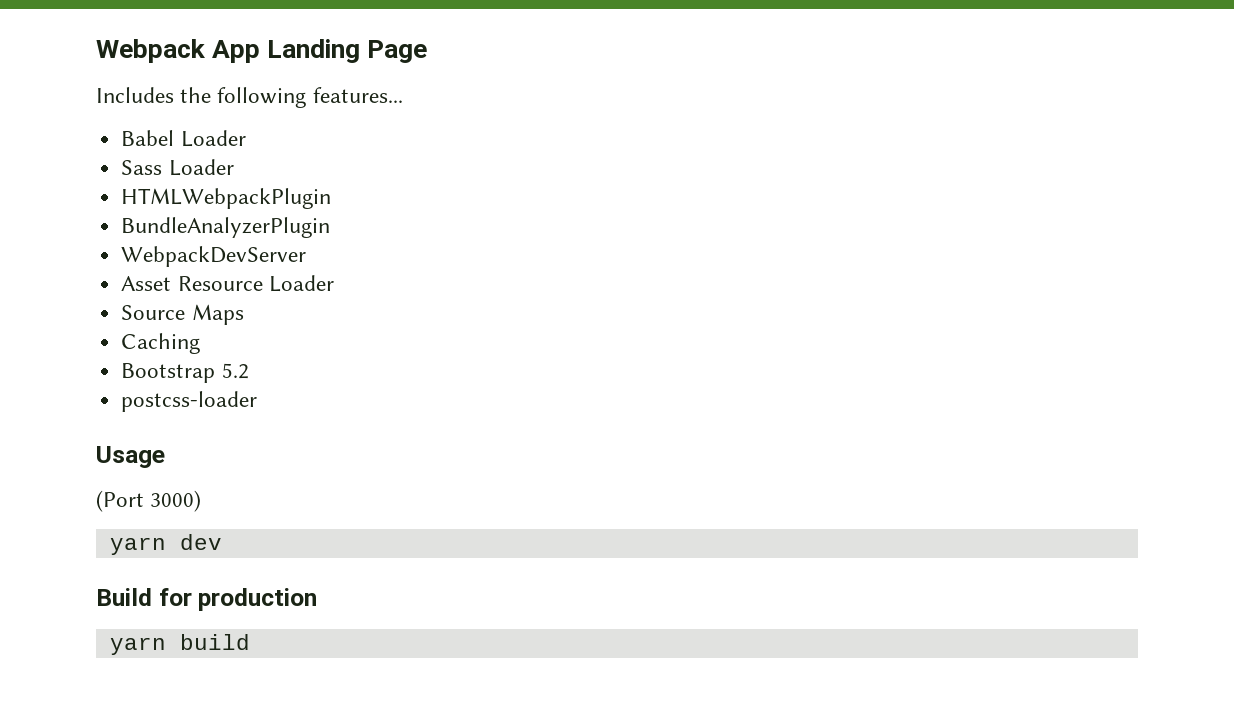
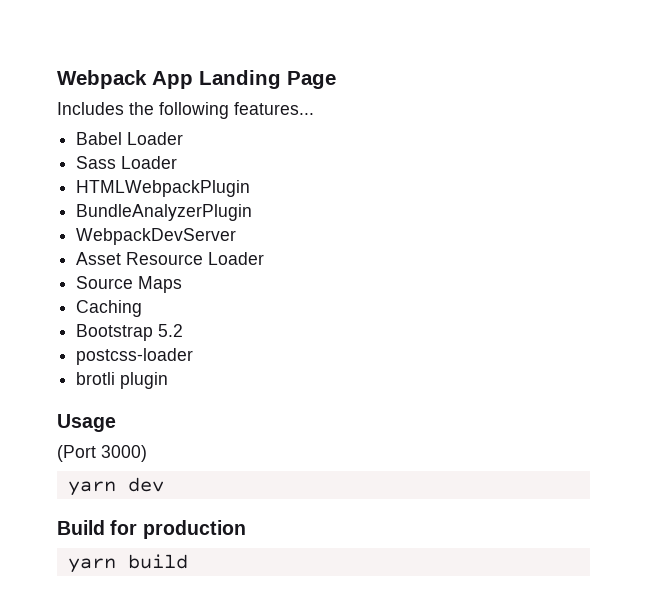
+ brotli plugin

